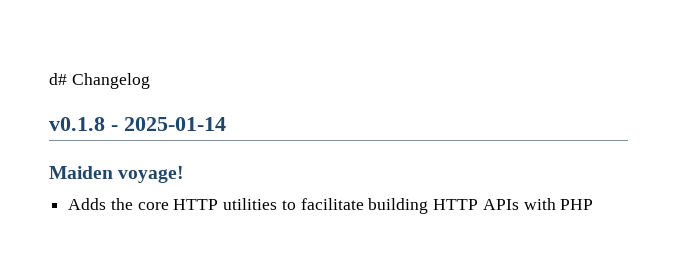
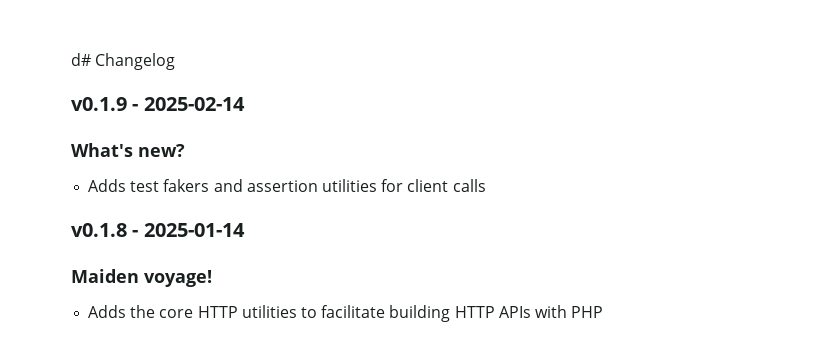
+ v0.1.9 - 2025-02-14
+ What's new?
+ Adds test fakers and assertion utilities for client calls

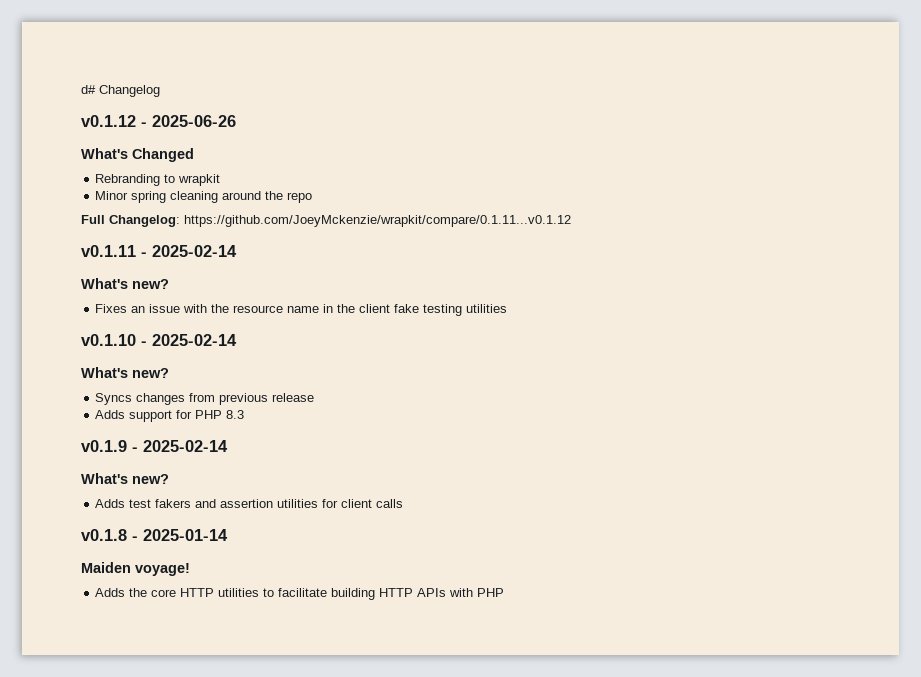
+ v0.1.12 - 2025-06-26
+ What's Changed
+ Rebranding to wrapkit
+ Minor spring cleaning around the repo
+ Full Changelog: https://github.com/JoeyMckenzie/wrapkit/compare/0.1.11...v0.1.12
+ v0.1.11 - 2025-02-14
+ What's new?
+ Fixes an issue with the resource name in the client fake testing utilities
+ v0.1.10 - 2025-02-14
+ What's new?
+ Syncs changes from previous release
+ Adds support for PHP 8.3

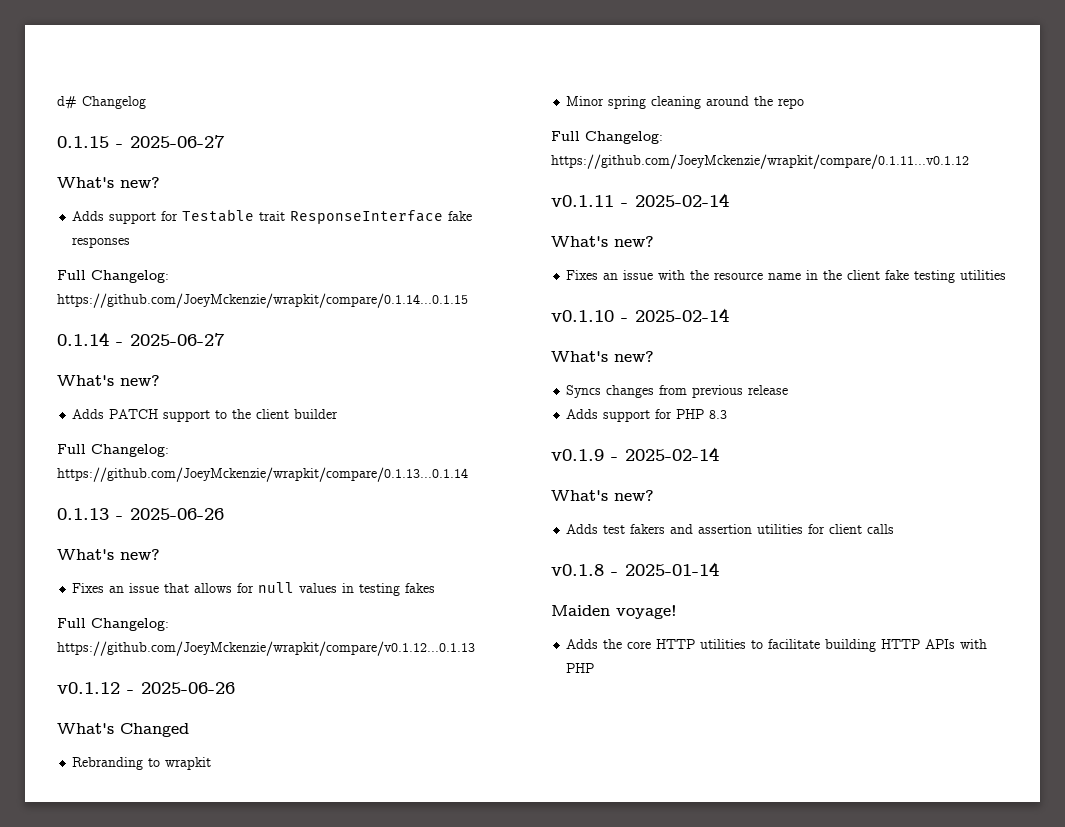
+ 0.1.15 - 2025-06-27
+ What's new?
+ Adds support for Testable trait ResponseInterface fake responses
+ Full Changelog: https://github.com/JoeyMckenzie/wrapkit/compare/0.1.14...0.1.15
+ 0.1.14 - 2025-06-27
+ What's new?
+ Adds PATCH support to the client builder
+ Full Changelog: https://github.com/JoeyMckenzie/wrapkit/compare/0.1.13...0.1.14
+ 0.1.13 - 2025-06-26
+ What's new?
+ Fixes an issue that allows for null values in testing fakes
+ Full Changelog: https://github.com/JoeyMckenzie/wrapkit/compare/v0.1.12...0.1.13

